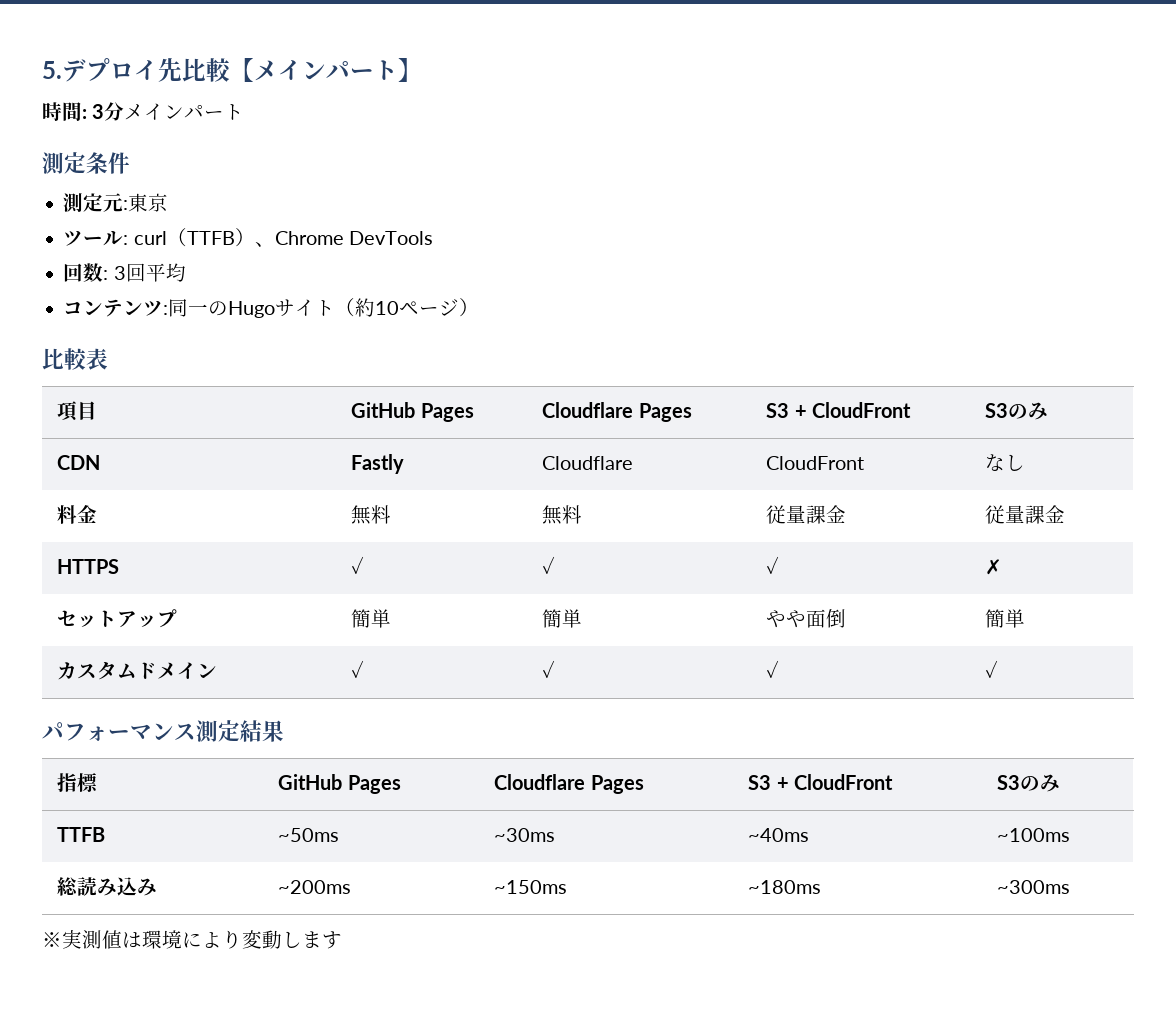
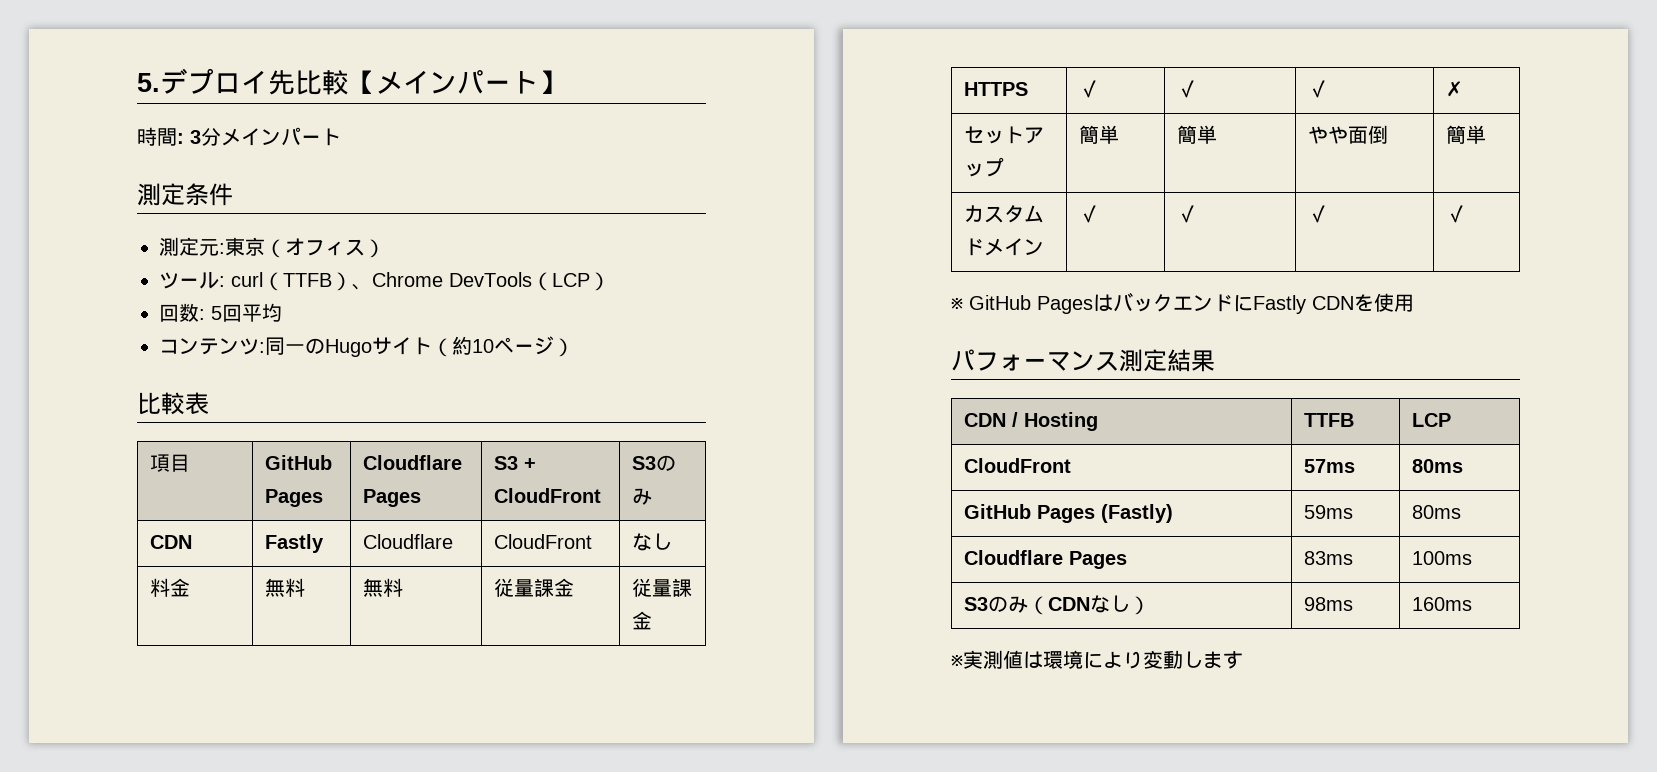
- 測定元:東京
+ 測定元:東京（オフィス）
- ツール: curl（TTFB）、Chrome DevTools
+ ツール: curl（TTFB）、Chrome DevTools（LCP）
- 回数: 3回平均
+ 回数: 5回平均
+ ※ GitHub PagesはバックエンドにFastly CDNを使用
- 指標 | GitHub Pages | Cloudflare Pages | S3 + CloudFront | S3のみ
- TTFB | ~50ms | ~30ms | ~40ms | ~100ms
- 総読み込み | ~200ms | ~150ms | ~180ms | ~300ms
+ CDN / Hosting | TTFB | LCP
+ CloudFront | 57ms | 80ms
+ GitHub Pages (Fastly) | 59ms | 80ms
+ Cloudflare Pages | 83ms | 100ms
+ S3のみ（CDNなし） | 98ms | 160ms

